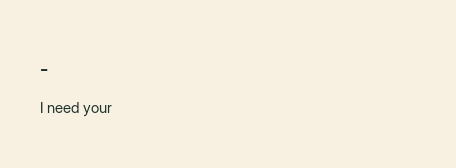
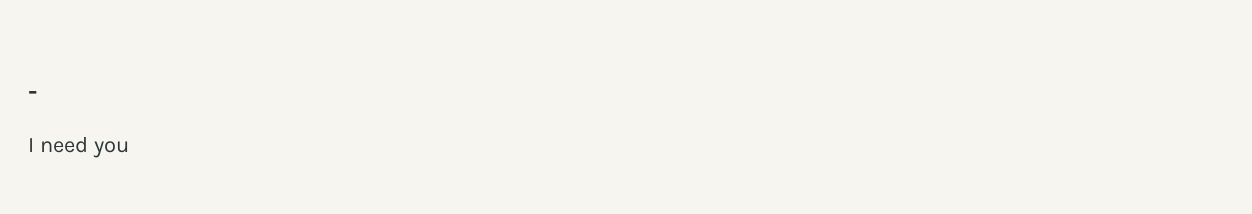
- I need your
+ I need you

